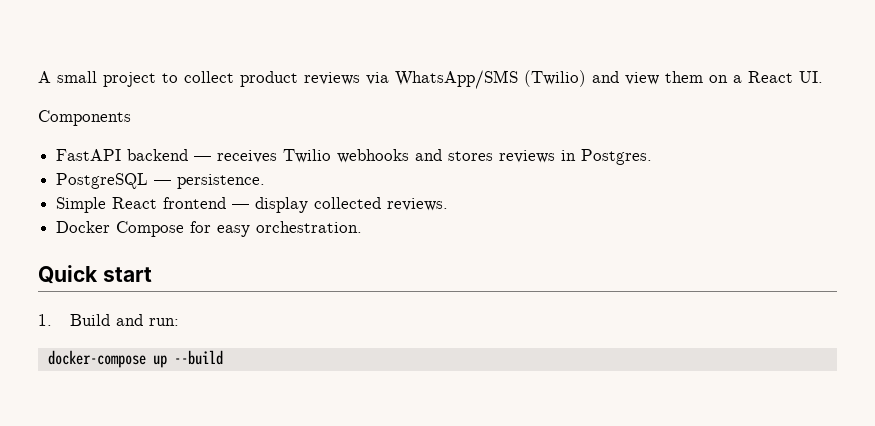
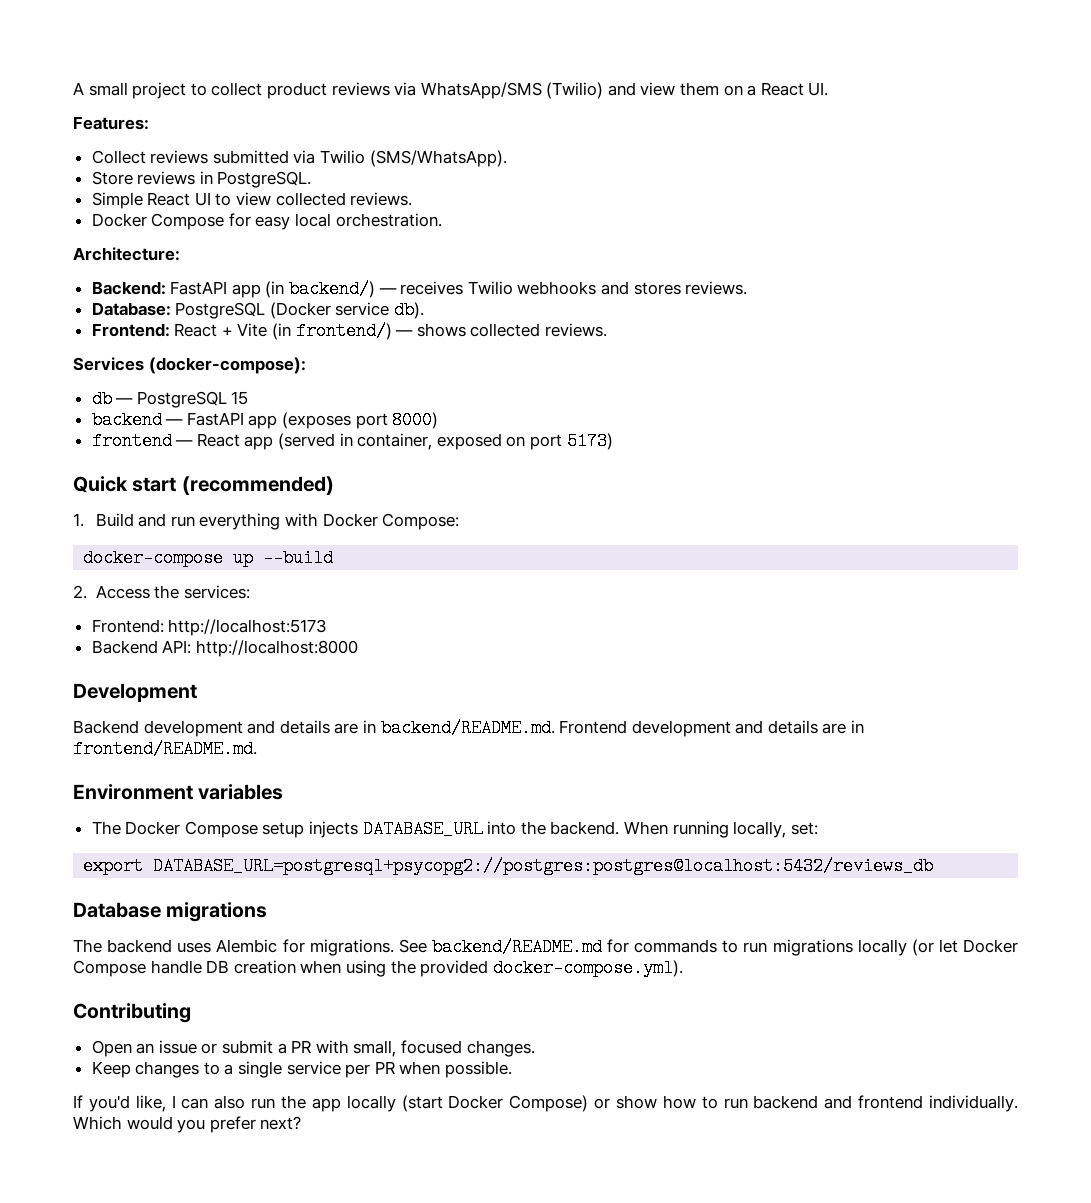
- Components
- FastAPI backend — receives Twilio webhooks and stores reviews in Postgres.
- PostgreSQL — persistence.
+ Features:
+ Collect reviews submitted via Twilio (SMS/WhatsApp).
+ Store reviews in PostgreSQL.
- Simple React frontend — display collected reviews.
+ Simple React UI to view collected reviews.
- Docker Compose for easy orchestration.
+ Docker Compose for easy local orchestration.
+ Architecture:
+ Backend: FastAPI app (in backend/) — receives Twilio webhooks and stores reviews.
+ Database: PostgreSQL (Docker service db).
+ Frontend: React + Vite (in frontend/) — shows collected reviews.
+ Services (docker-compose):
+ db — PostgreSQL 15
+ backend — FastAPI app (exposes port 8000)
+ frontend — React app (served in container, exposed on port 5173)
- Quick start
+ Quick start (recommended)
- 1. Build and run:
+ 1. Build and run everything with Docker Compose:
  docker-compose up --build
+ 2. Access the services:
+ Frontend: http://localhost:5173
+ Backend API: http://localhost:8000
+ Development
+ Backend development and details are in backend/README.md. Frontend development and details are in frontend/README.md.
+ Environment variables
+ The Docker Compose setup injects DATABASE_URL into the backend. When running locally, set:
+ export DATABASE_URL=postgresql+psycopg2://postgres:postgres@localhost:5432/reviews_db
+ Database migrations
+ The backend uses Alembic for migrations. See backend/README.md for commands to run migrations locally (or let Docker Compose handle DB creation when using the provided docker-compose.yml).
+ Contributing
+ Open an issue or submit a PR with small, focused changes.
+ Keep changes to a single service per PR when possible.
+ If you'd like, I can also run the app locally (start Docker Compose) or show how to run backend and frontend individually. Which would you prefer next?

